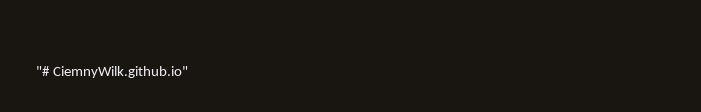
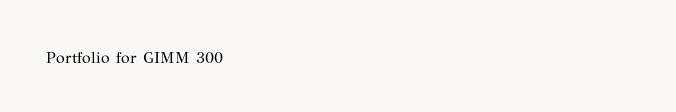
- "# CiemnyWilk.github.io"
+ Portfolio for GIMM 300

